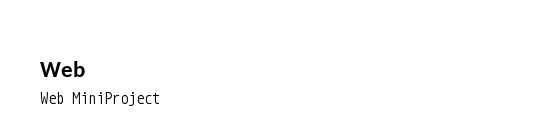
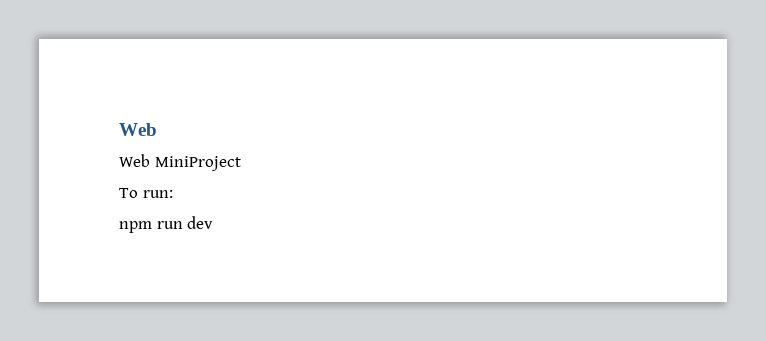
+ To run:
+ npm run dev

